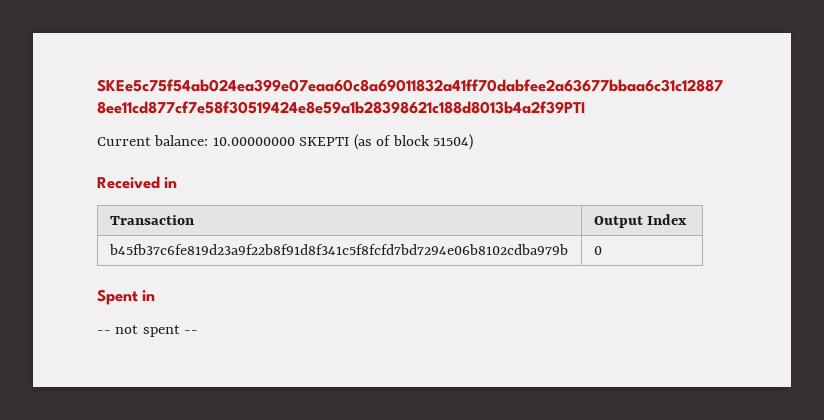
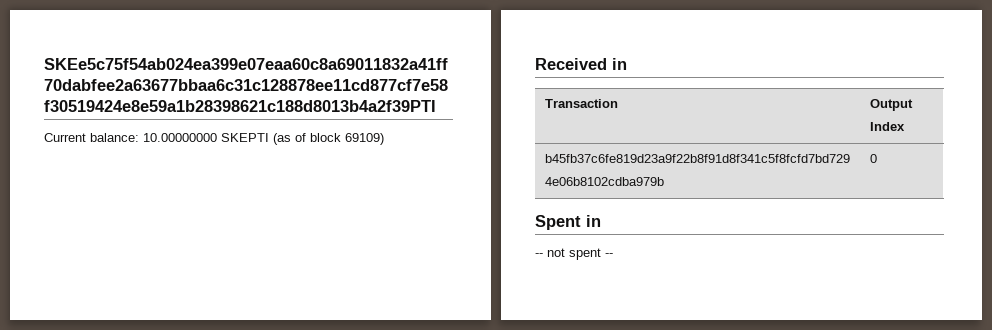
- Current balance: 10.00000000 SKEPTI (as of block 51504)
+ Current balance: 10.00000000 SKEPTI (as of block 69109)

